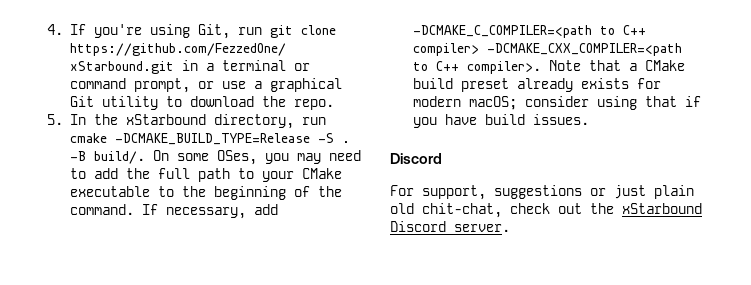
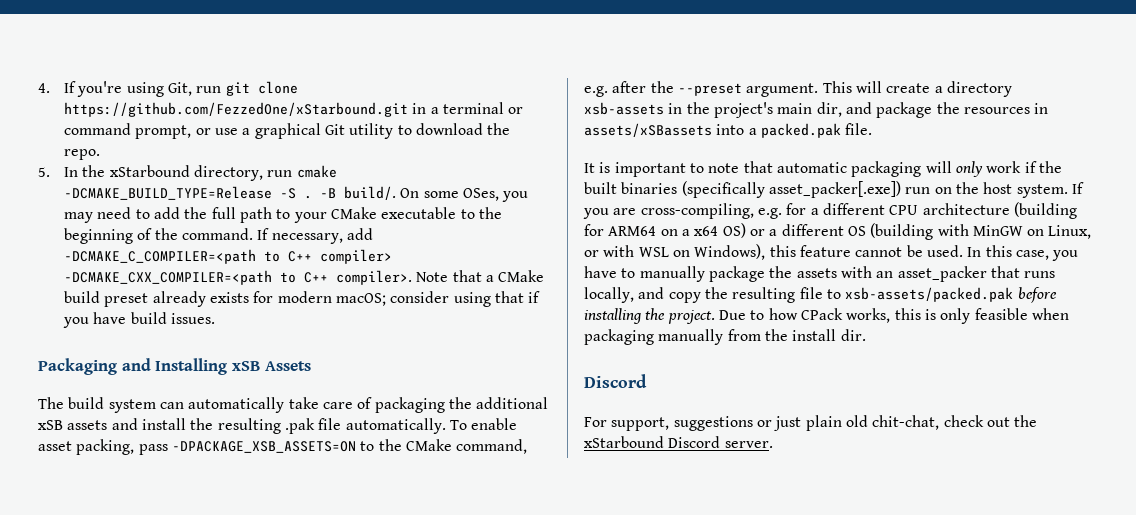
+ Packaging and Installing xSB Assets
+ The build system can automatically take care of packaging the additional xSB assets and install the resulting .pak file automatically. To enable asset packing, pass -DPACKAGE_XSB_ASSETS=ON to the CMake command, e.g. after the --preset argument. This will create a directory xsb-assets in the project's main dir, and package the resources in assets/xSBassets into a packed.pak file.
+ It is important to note that automatic packaging will only work if the built binaries (specifically asset_packer[.exe]) run on the host system. If you are cross-compiling, e.g. for a different CPU architecture (building for ARM64 on a x64 OS) or a different OS (building with MinGW on Linux, or with WSL on Windows), this feature cannot be used. In this case, you have to manually package the assets with an asset_packer that runs locally, and copy the resulting file to xsb-assets/packed.pak before installing the project. Due to how CPack works, this is only feasible when packaging manually from the install dir.

